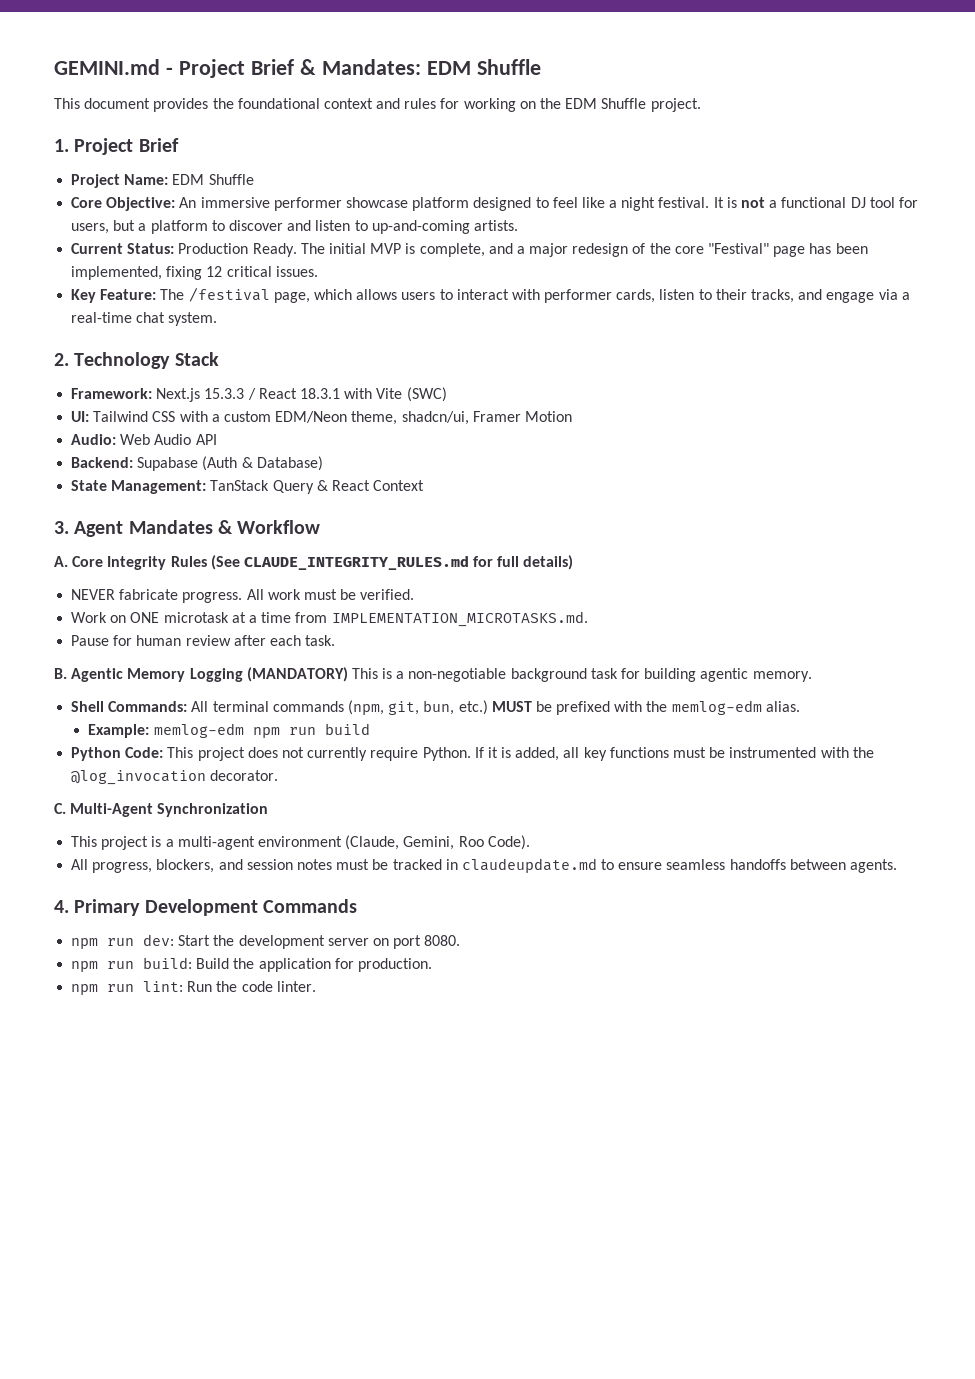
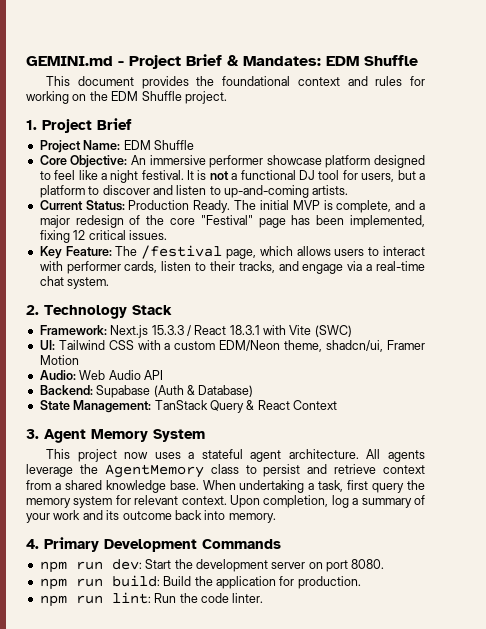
- 3. Agent Mandates & Workflow
- A. Core Integrity Rules (See CLAUDE_INTEGRITY_RULES.md for full details)
- NEVER fabricate progress. All work must be verified.
- Work on ONE microtask at a time from IMPLEMENTATION_MICROTASKS.md.
- Pause for human review after each task.
- B. Agentic Memory Logging (MANDATORY) This is a non-negotiable background task for building agentic memory.
- Shell Commands: All terminal commands (npm, git, bun, etc.) MUST be prefixed with the memlog-edm alias.
- Example: memlog-edm npm run build
- Python Code: This project does not currently require Python. If it is added, all key functions must be instrumented with the @log_invocation decorator.
- C. Multi-Agent Synchronization
- This project is a multi-agent environment (Claude, Gemini, Roo Code).
- All progress, blockers, and session notes must be tracked in claudeupdate.md to ensure seamless handoffs between agents.
+ 3. Agent Memory System
+ This project now uses a stateful agent architecture. All agents leverage the AgentMemory class to persist and retrieve context from a shared knowledge base. When undertaking a task, first query the memory system for relevant context. Upon completion, log a summary of your work and its outcome back into memory.

